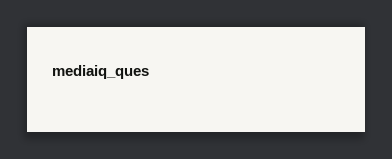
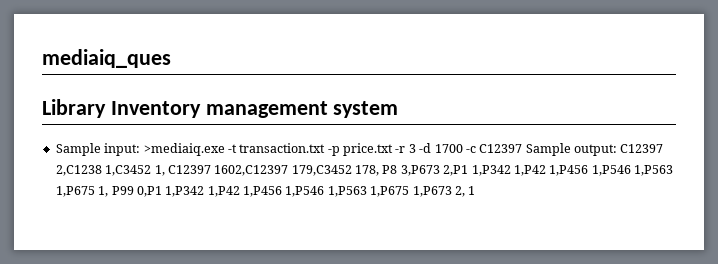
+ Library Inventory management system
+ Sample input: >mediaiq.exe -t transaction.txt -p price.txt -r 3 -d 1700 -c C12397 Sample output: C12397 2,C1238 1,C3452 1, C12397 1602,C12397 179,C3452 178, P8 3,P673 2,P1 1,P342 1,P42 1,P456 1,P546 1,P563 1,P675 1, P99 0,P1 1,P342 1,P42 1,P456 1,P546 1,P563 1,P675 1,P673 2, 1

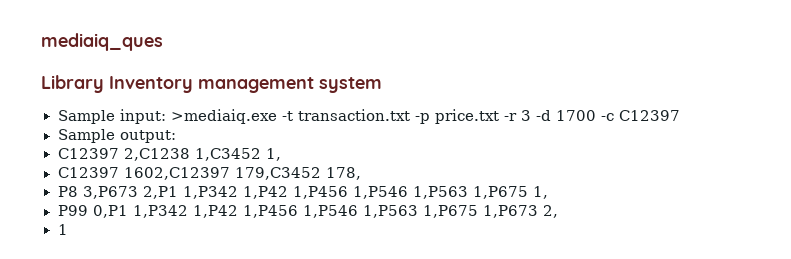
- Sample input: >mediaiq.exe -t transaction.txt -p price.txt -r 3 -d 1700 -c C12397 Sample output: C12397 2,C1238 1,C3452 1, C12397 1602,C12397 179,C3452 178, P8 3,P673 2,P1 1,P342 1,P42 1,P456 1,P546 1,P563 1,P675 1, P99 0,P1 1,P342 1,P42 1,P456 1,P546 1,P563 1,P675 1,P673 2, 1
+ Sample input: >mediaiq.exe -t transaction.txt -p price.txt -r 3 -d 1700 -c C12397
+ Sample output:
+ C12397 2,C1238 1,C3452 1,
+ C12397 1602,C12397 179,C3452 178,
+ P8 3,P673 2,P1 1,P342 1,P42 1,P456 1,P546 1,P563 1,P675 1,
+ P99 0,P1 1,P342 1,P42 1,P456 1,P546 1,P563 1,P675 1,P673 2,
+ 1

